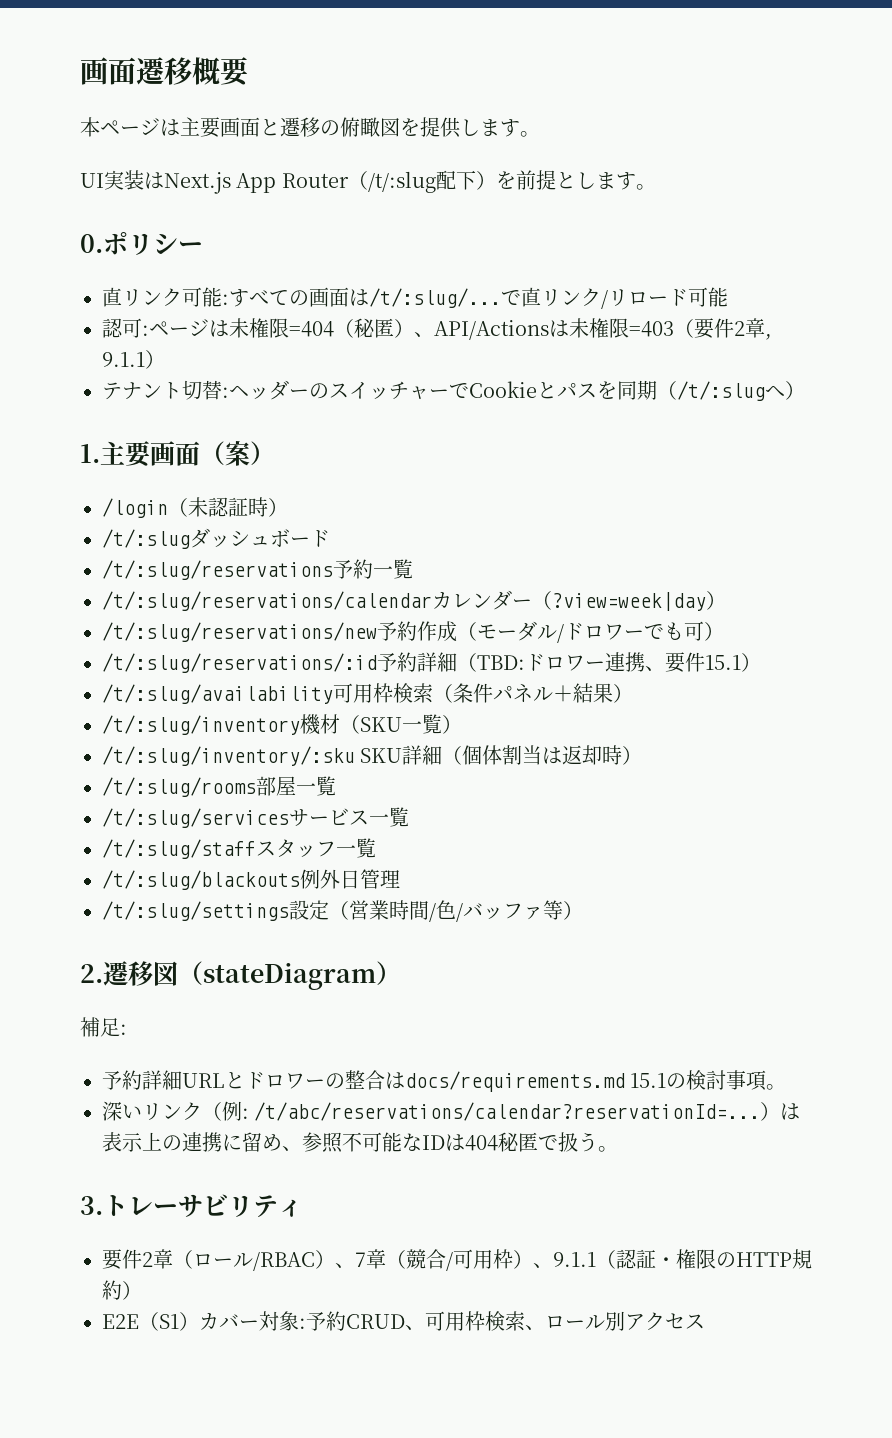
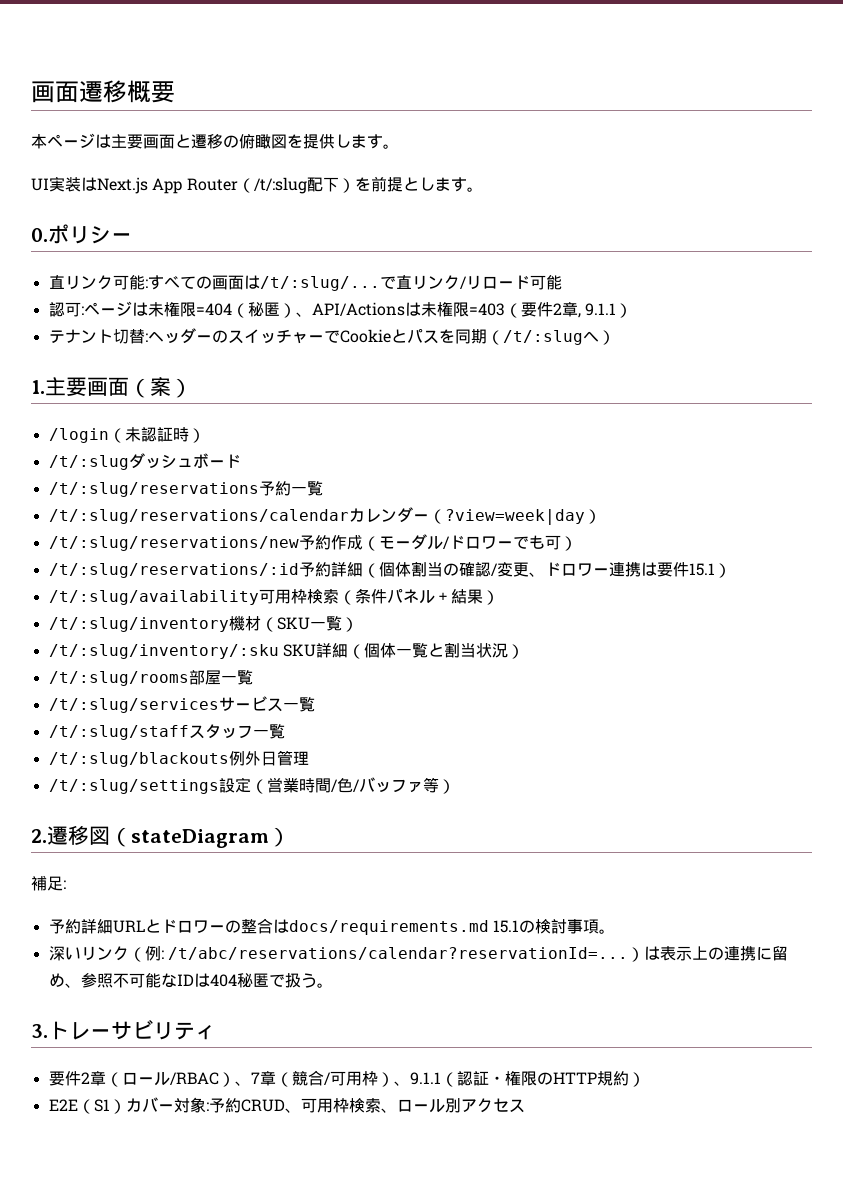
- /t/:slug/reservations/:id予約詳細（TBD:ドロワー連携、要件15.1）
+ /t/:slug/reservations/:id予約詳細（個体割当の確認/変更、ドロワー連携は要件15.1）
- /t/:slug/inventory/:sku SKU詳細（個体割当は返却時）
+ /t/:slug/inventory/:sku SKU詳細（個体一覧と割当状況）

